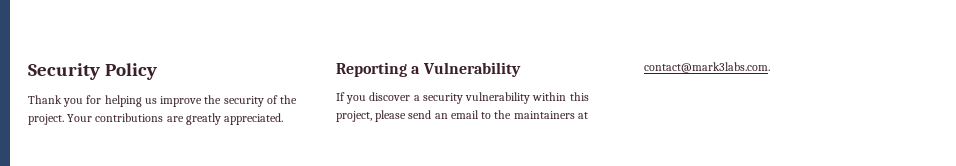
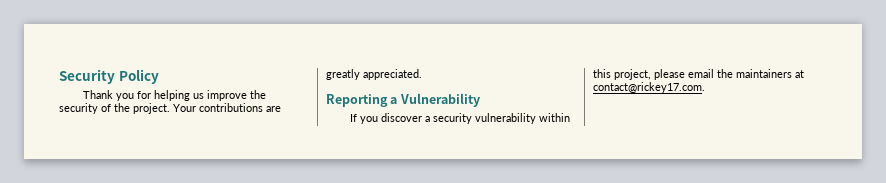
- If you discover a security vulnerability within this project, please send an email to the maintainers at contact@mark3labs.com.
+ If you discover a security vulnerability within this project, please email the maintainers at contact@rickey17.com.

